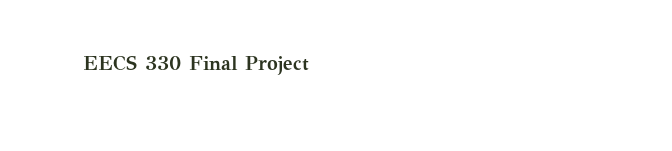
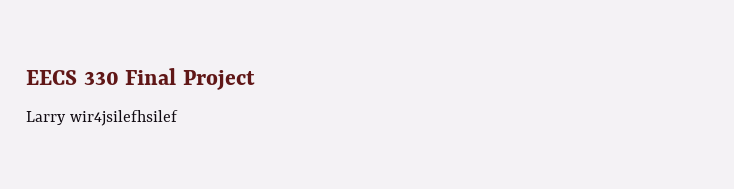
+ Larry wir4jsilefhsilef

